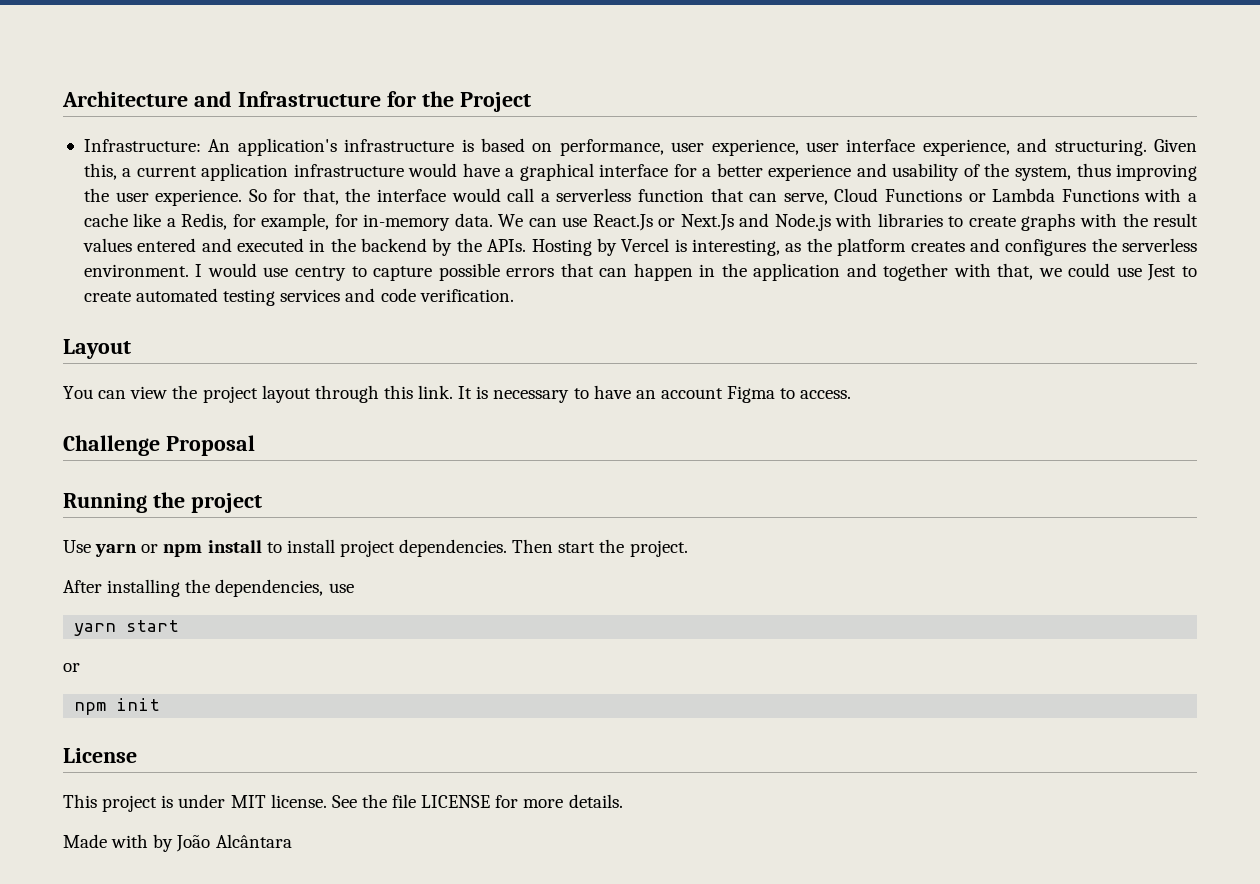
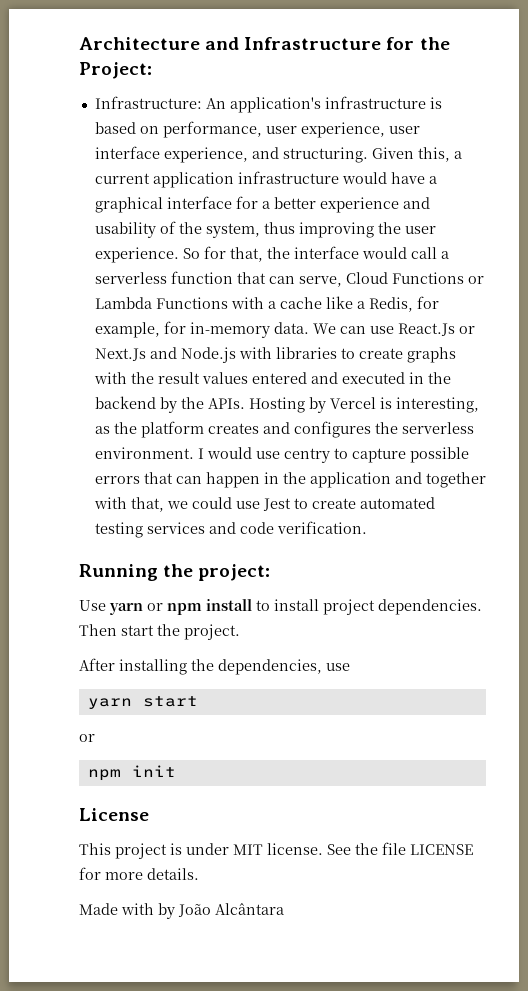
- Architecture and Infrastructure for the Project
+ Architecture and Infrastructure for the Project:
- Layout
- You can view the project layout through this link. It is necessary to have an account Figma to access.
- Challenge Proposal
- Running the project
+ Running the project:

